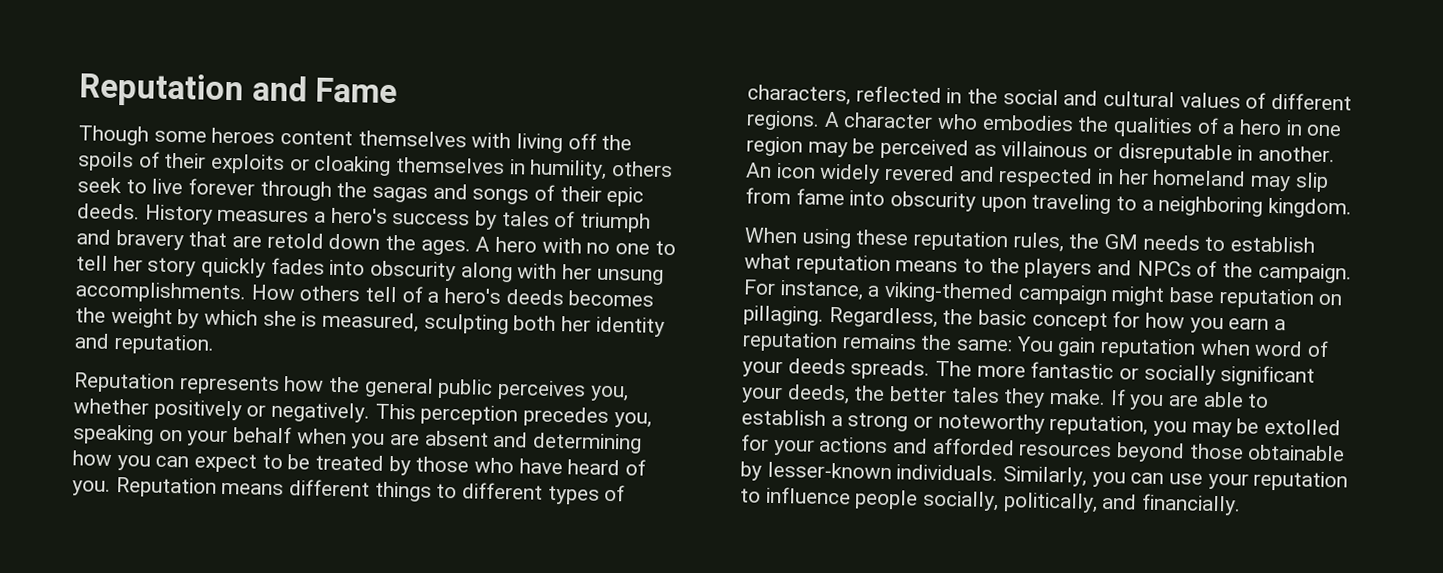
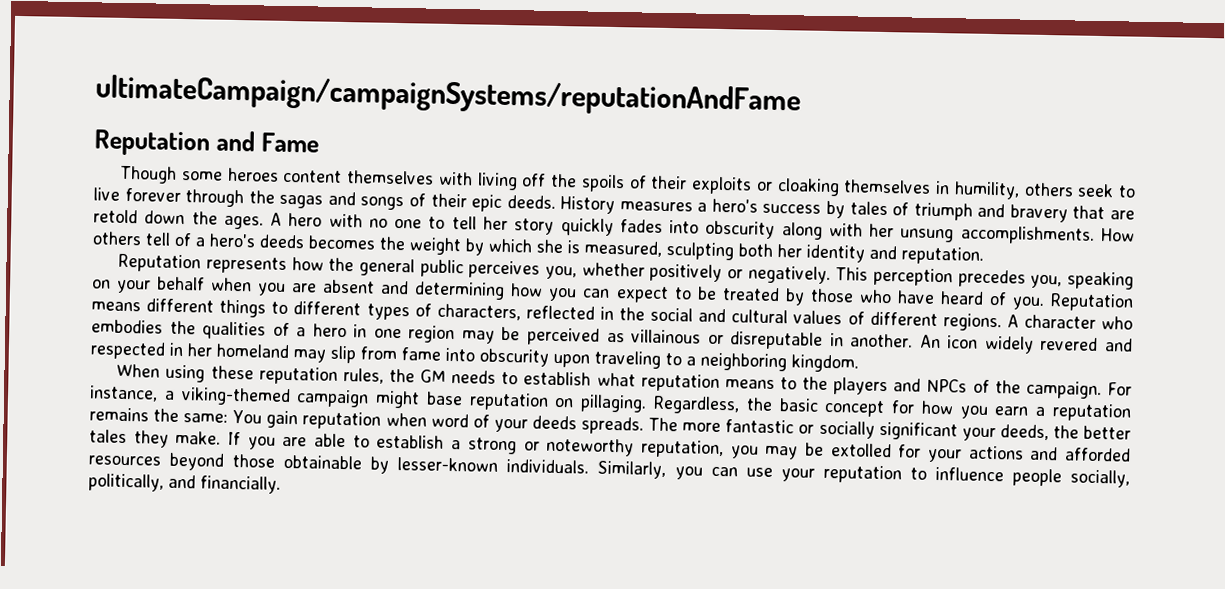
+ ultimateCampaign/campaignSystems/reputationAndFame

